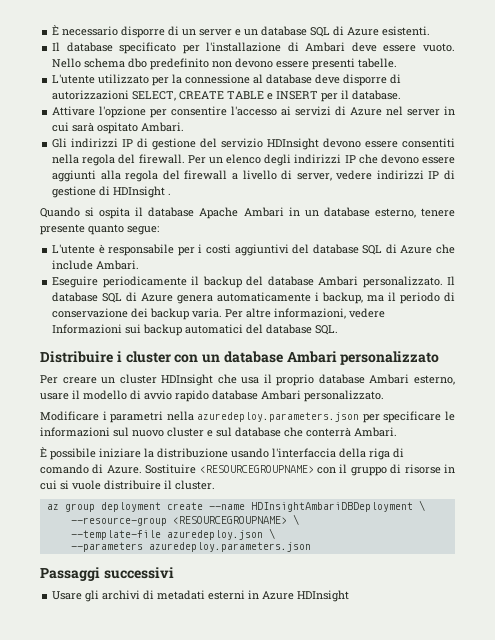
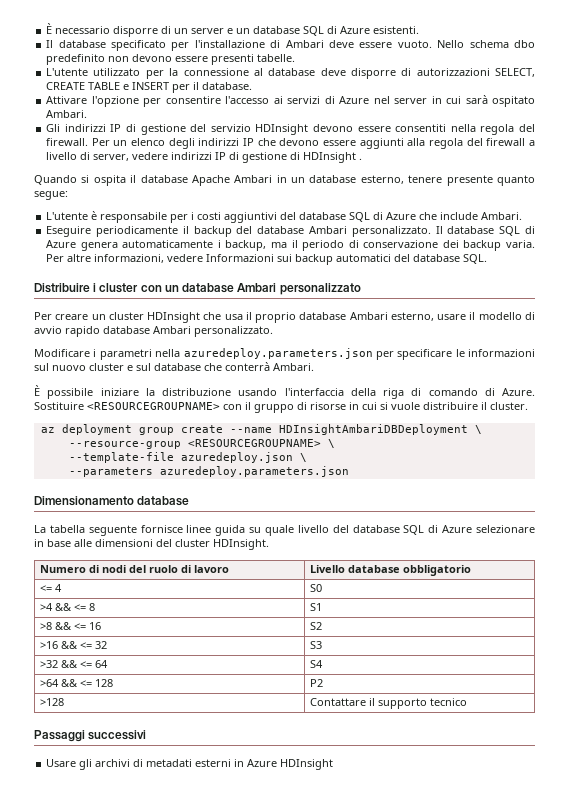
- az group deployment create --name HDInsightAmbariDBDeployment \
+ az deployment group create --name HDInsightAmbariDBDeployment \
+ Dimensionamento database
+ La tabella seguente fornisce linee guida su quale livello del database SQL di Azure selezionare in base alle dimensioni del cluster HDInsight.
+ Numero di nodi del ruolo di lavoro | Livello database obbligatorio
+ <= 4 | S0
+ >4 && <= 8 | S1
+ >8 && <= 16 | S2
+ >16 && <= 32 | S3
+ >32 && <= 64 | S4
+ >64 && <= 128 | P2
+ >128 | Contattare il supporto tecnico

